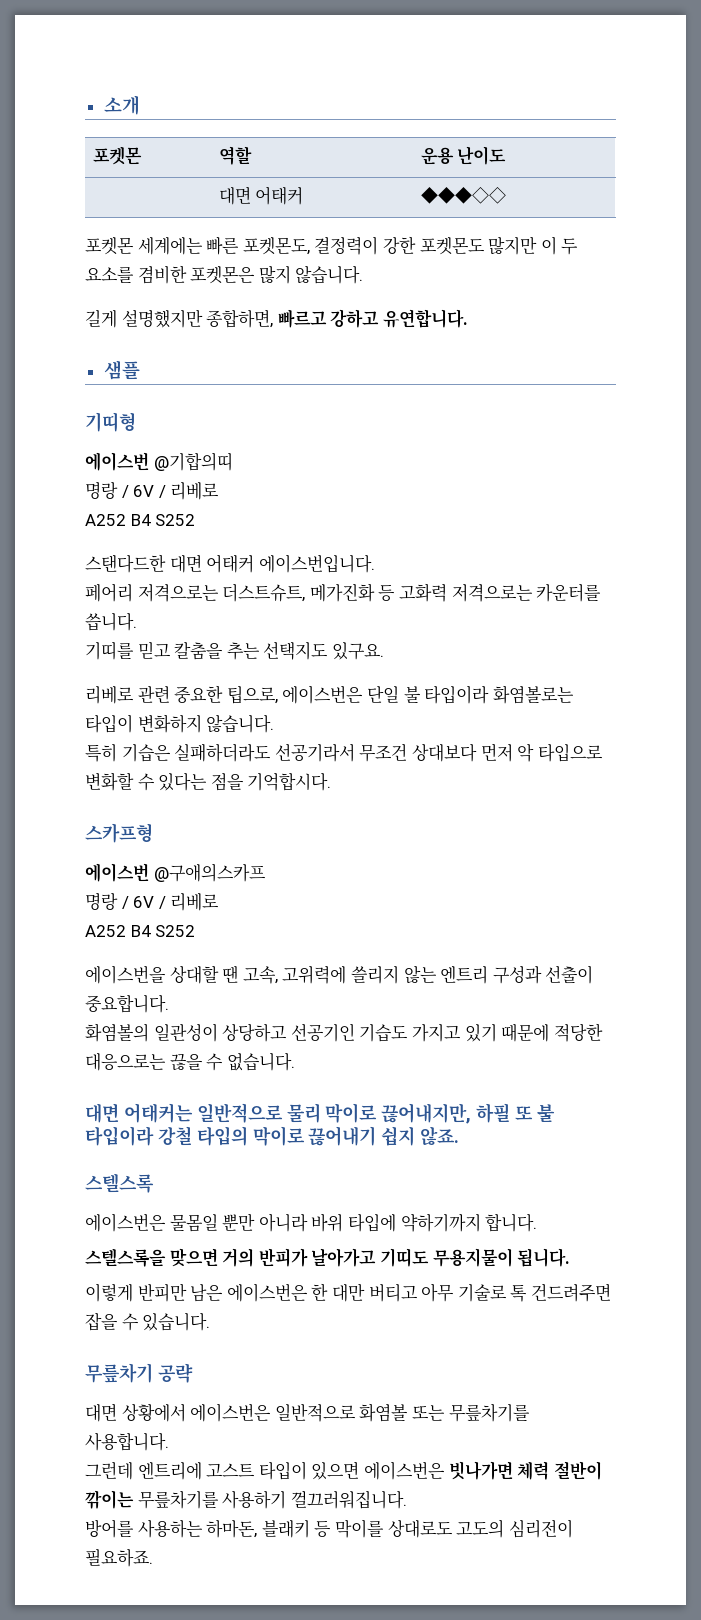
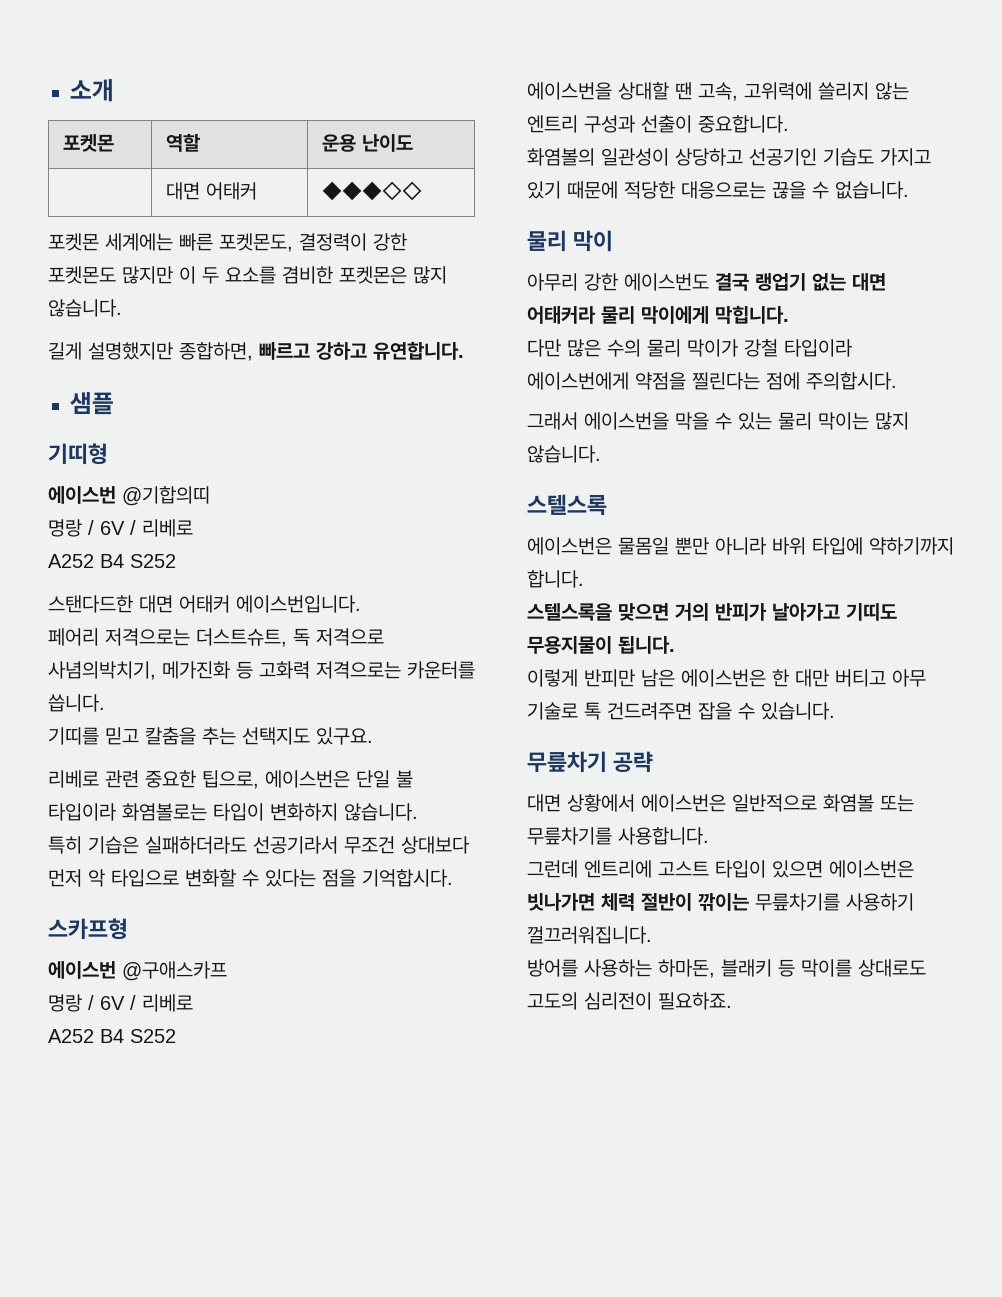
- 페어리 저격으로는 더스트슈트, 메가진화 등 고화력 저격으로는 카운터를 씁니다.
+ 페어리 저격으로는 더스트슈트, 독 저격으로 사념의박치기, 메가진화 등 고화력 저격으로는 카운터를 씁니다.
- 에이스번 @구애의스카프
+ 에이스번 @구애스카프
- 대면 어태커는 일반적으로 물리 막이로 끊어내지만, 하필 또 불 타입이라 강철 타입의 막이로 끊어내기 쉽지 않죠.
+ 물리 막이
+ 아무리 강한 에이스번도 결국 랭업기 없는 대면 어태커라 물리 막이에게 막힙니다.
+ 다만 많은 수의 물리 막이가 강철 타입이라 에이스번에게 약점을 찔린다는 점에 주의합시다.
+ 그래서 에이스번을 막을 수 있는 물리 막이는 많지 않습니다.

